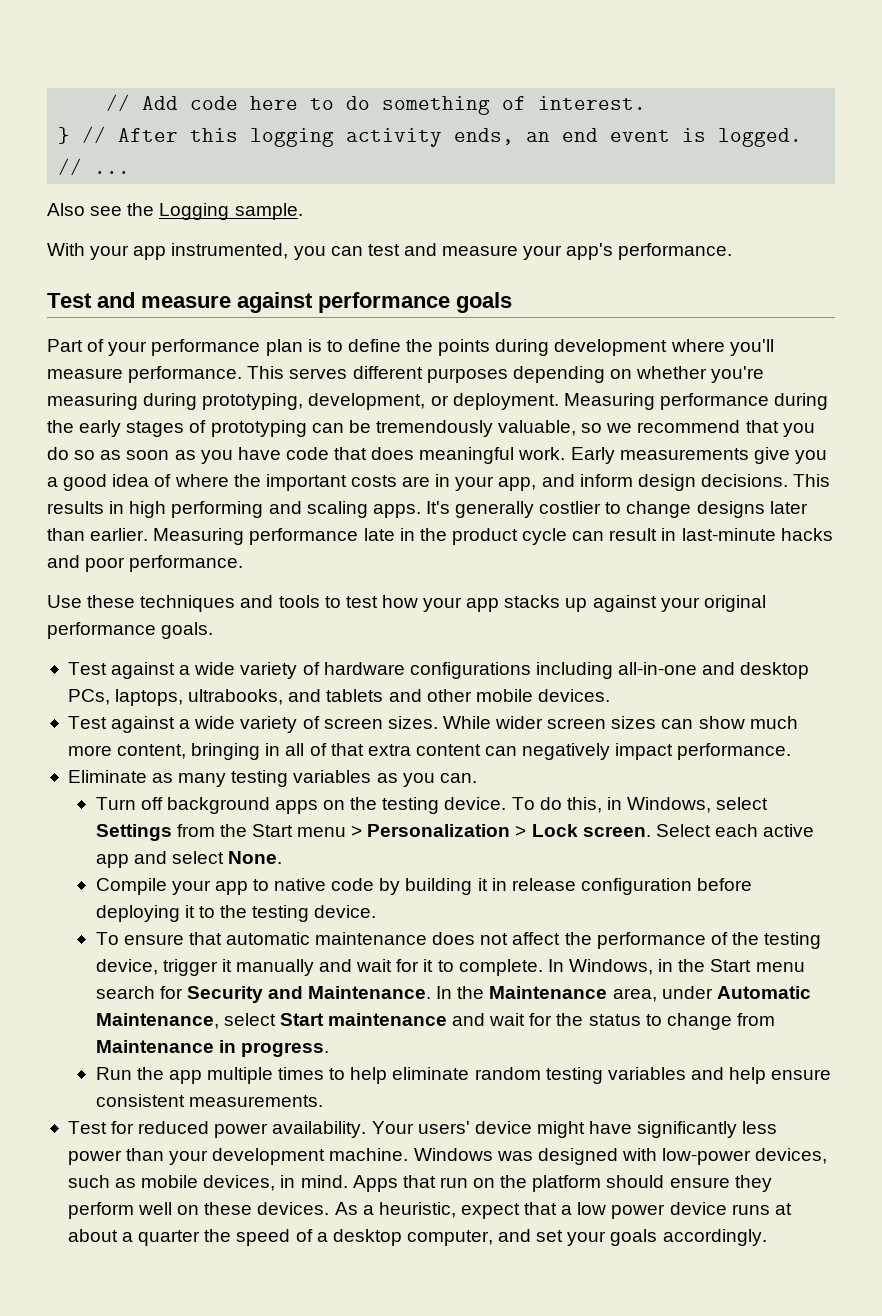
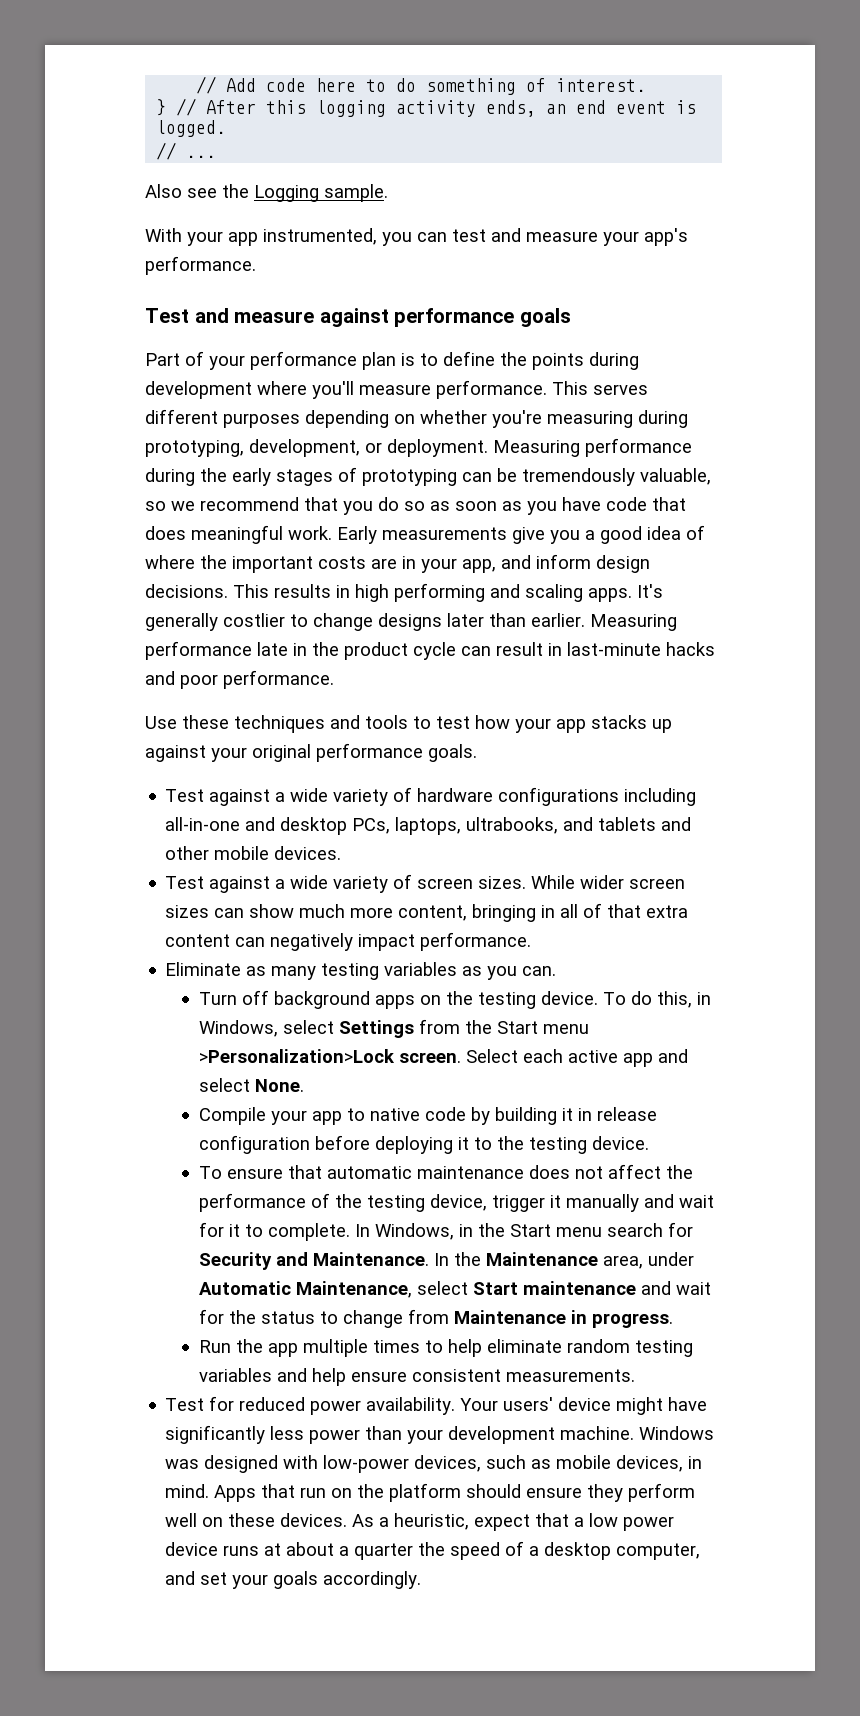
- To do this, in Windows, select Settings from the Start menu > Personalization > Lock screen.
+ To do this, in Windows, select Settings from the Start menu >Personalization>Lock screen.

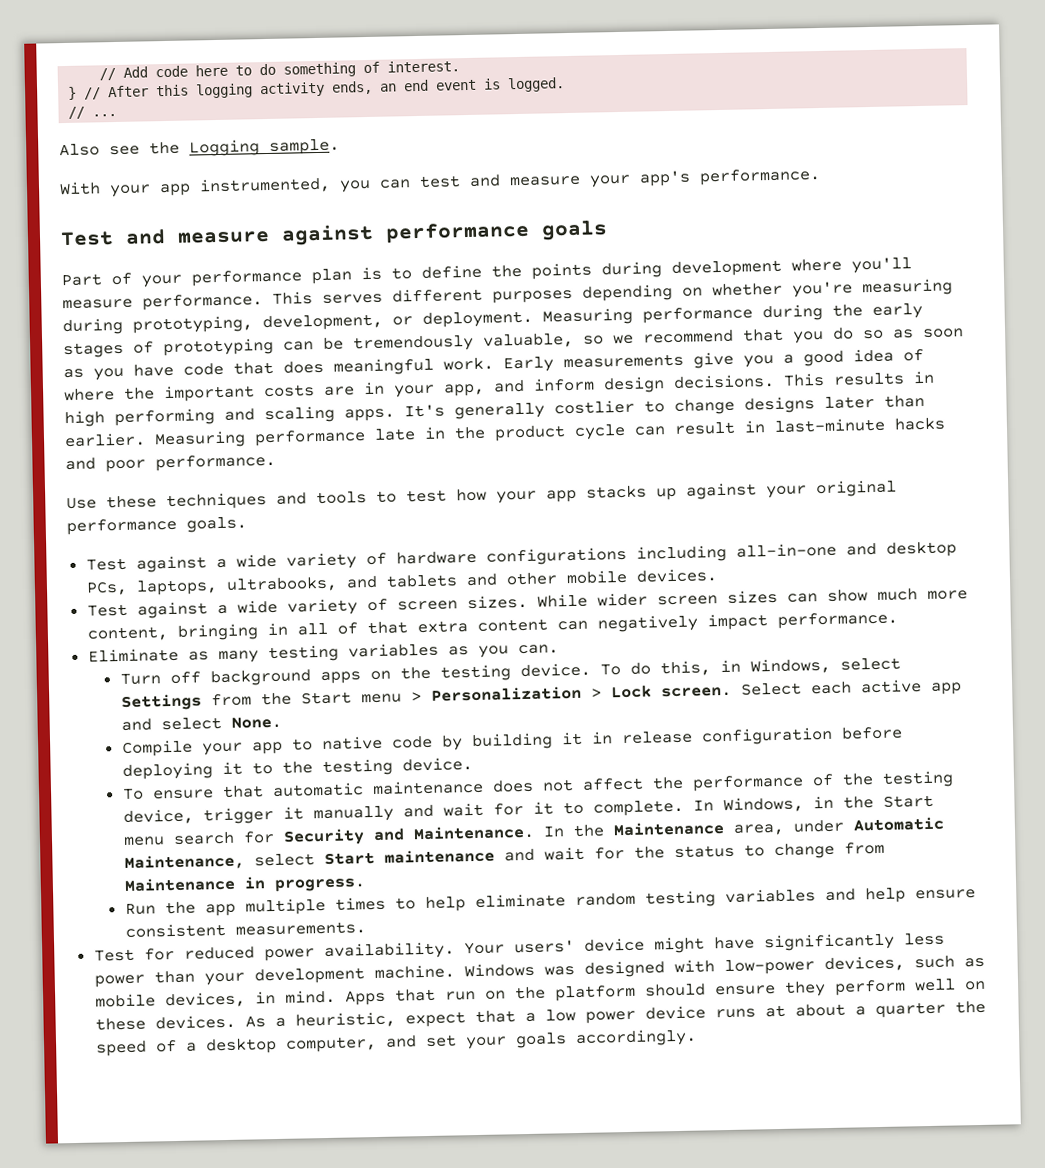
- To do this, in Windows, select Settings from the Start menu >Personalization>Lock screen.
+ To do this, in Windows, select Settings from the Start menu > Personalization > Lock screen.

